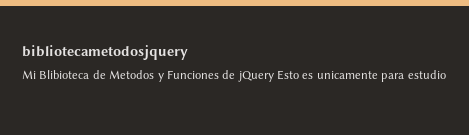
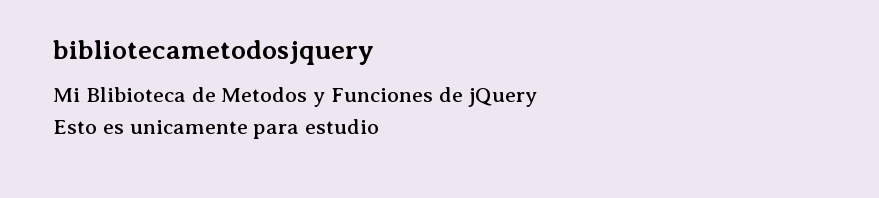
- Mi Blibioteca de Metodos y Funciones de jQuery Esto es unicamente para estudio
+ Mi Blibioteca de Metodos y Funciones de jQuery
+ Esto es unicamente para estudio

